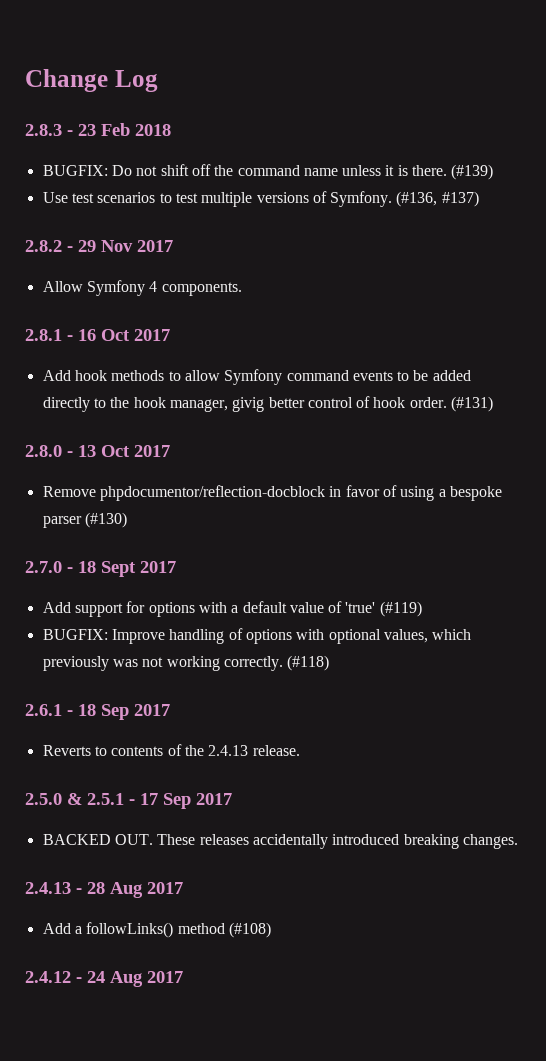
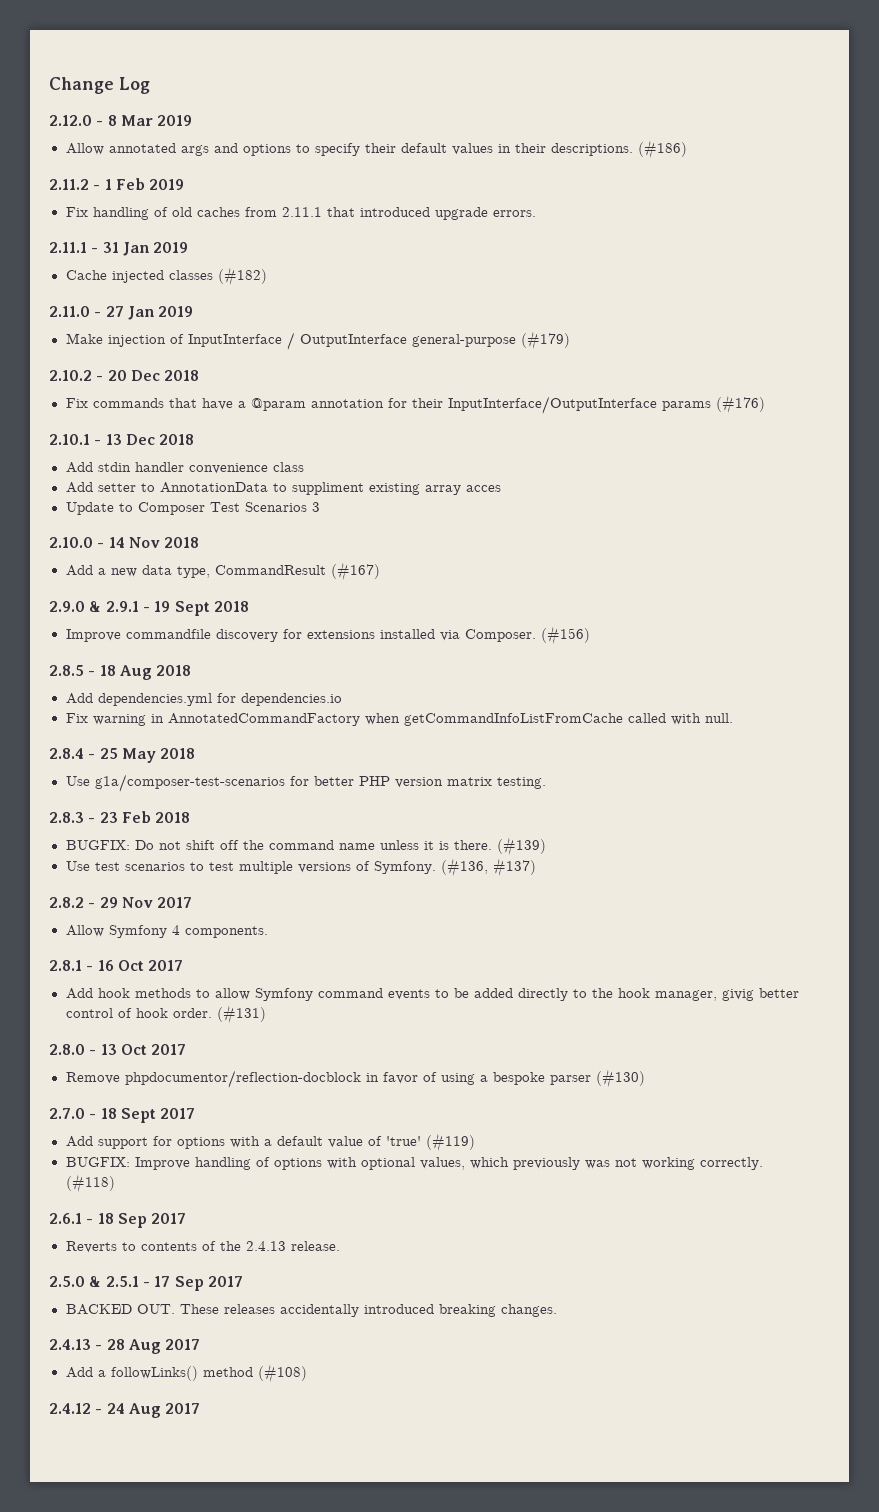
+ 2.12.0 - 8 Mar 2019
+ Allow annotated args and options to specify their default values in their descriptions. (#186)
+ 2.11.2 - 1 Feb 2019
+ Fix handling of old caches from 2.11.1 that introduced upgrade errors.
+ 2.11.1 - 31 Jan 2019
+ Cache injected classes (#182)
+ 2.11.0 - 27 Jan 2019
+ Make injection of InputInterface / OutputInterface general-purpose (#179)
+ 2.10.2 - 20 Dec 2018
+ Fix commands that have a @param annotation for their InputInterface/OutputInterface params (#176)
+ 2.10.1 - 13 Dec 2018
+ Add stdin handler convenience class
+ Add setter to AnnotationData to suppliment existing array acces
+ Update to Composer Test Scenarios 3
+ 2.10.0 - 14 Nov 2018
+ Add a new data type, CommandResult (#167)
+ 2.9.0 & 2.9.1 - 19 Sept 2018
+ Improve commandfile discovery for extensions installed via Composer. (#156)
+ 2.8.5 - 18 Aug 2018
+ Add dependencies.yml for dependencies.io
+ Fix warning in AnnotatedCommandFactory when getCommandInfoListFromCache called with null.
+ 2.8.4 - 25 May 2018
+ Use g1a/composer-test-scenarios for better PHP version matrix testing.

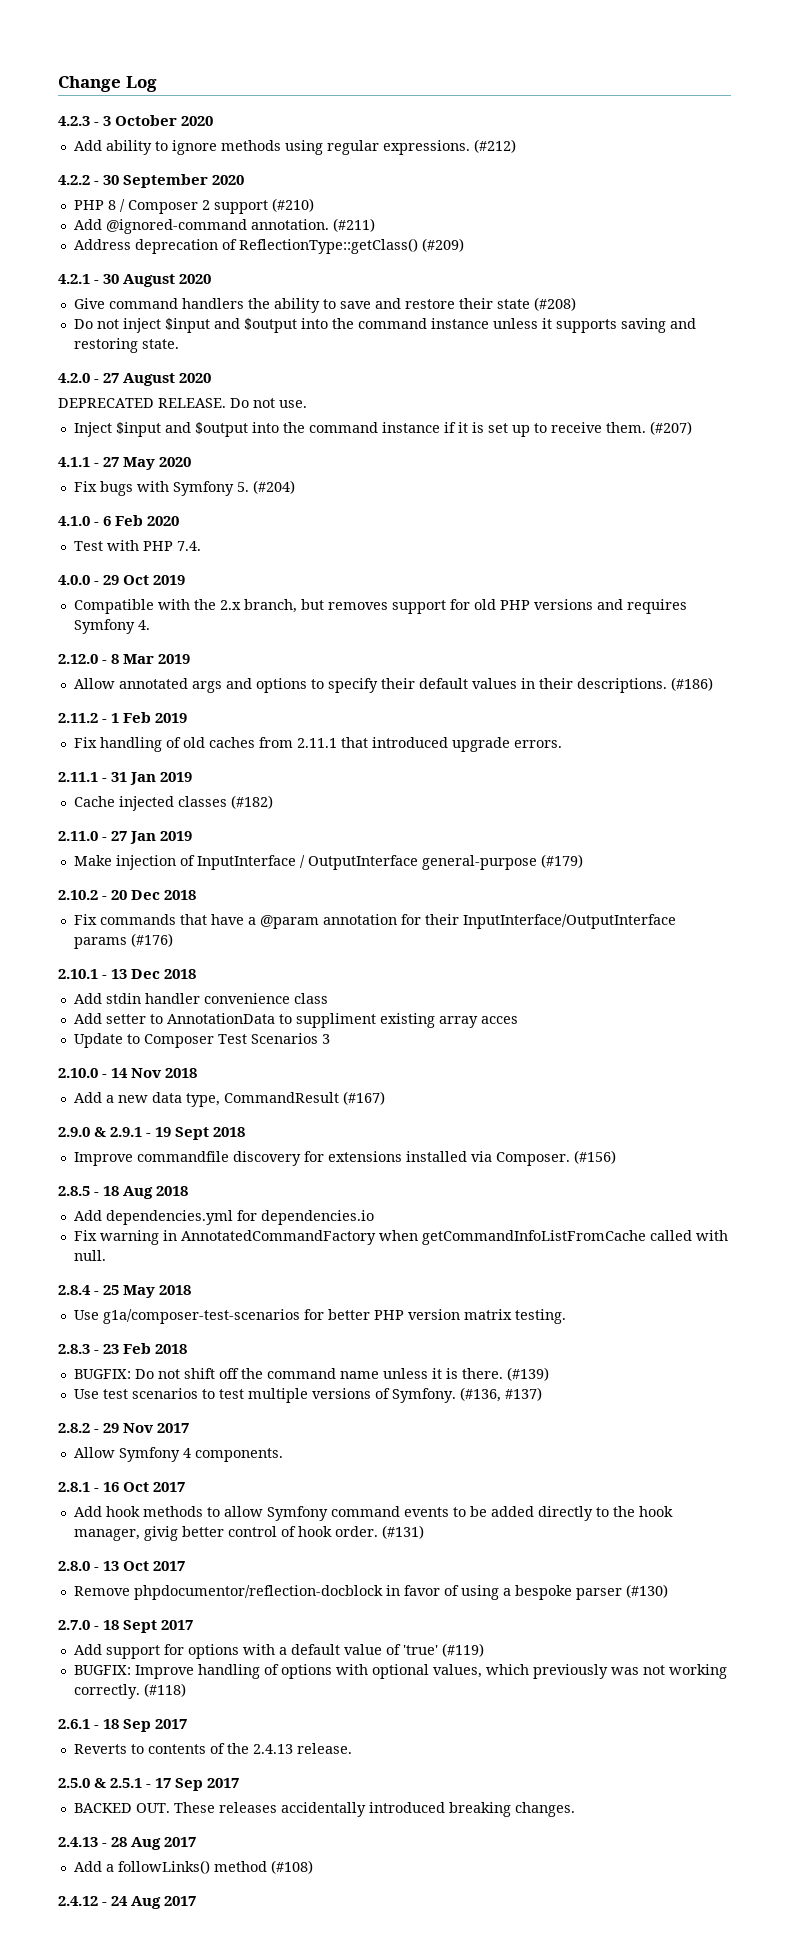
+ 4.2.3 - 3 October 2020
+ Add ability to ignore methods using regular expressions. (#212)
+ 4.2.2 - 30 September 2020
+ PHP 8 / Composer 2 support (#210)
+ Add @ignored-command annotation. (#211)
+ Address deprecation of ReflectionType::getClass() (#209)
+ 4.2.1 - 30 August 2020
+ Give command handlers the ability to save and restore their state (#208)
+ Do not inject $input and $output into the command instance unless it supports saving and restoring state.
+ 4.2.0 - 27 August 2020
+ DEPRECATED RELEASE. Do not use.
+ Inject $input and $output into the command instance if it is set up to receive them. (#207)
+ 4.1.1 - 27 May 2020
+ Fix bugs with Symfony 5. (#204)
+ 4.1.0 - 6 Feb 2020
+ Test with PHP 7.4.
+ 4.0.0 - 29 Oct 2019
+ Compatible with the 2.x branch, but removes support for old PHP versions and requires Symfony 4.

